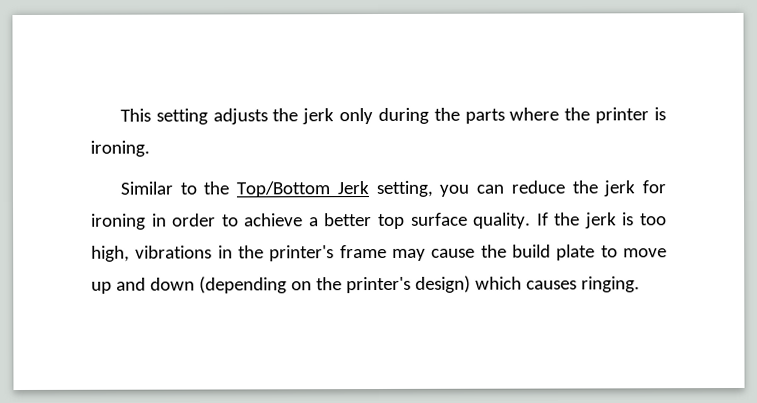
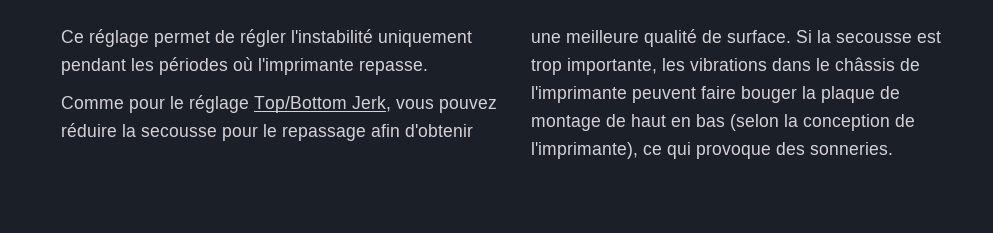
- This setting adjusts the jerk only during the parts where the printer is ironing.
- Similar to the Top/Bottom Jerk setting, you can reduce the jerk for ironing in order to achieve a better top surface quality. If the jerk is too high, vibrations in the printer's frame may cause the build plate to move up and down (depending on the printer's design) which causes ringing.
+ Ce réglage permet de régler l'instabilité uniquement pendant les périodes où l'imprimante repasse.
+ Comme pour le réglage Top/Bottom Jerk, vous pouvez réduire la secousse pour le repassage afin d'obtenir une meilleure qualité de surface. Si la secousse est trop importante, les vibrations dans le châssis de l'imprimante peuvent faire bouger la plaque de montage de haut en bas (selon la conception de l'imprimante), ce qui provoque des sonneries.

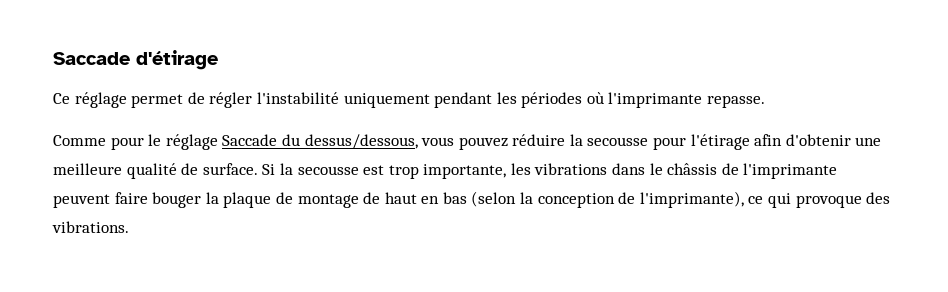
+ Saccade d'étirage
- Comme pour le réglage Top/Bottom Jerk, vous pouvez réduire la secousse pour le repassage afin d'obtenir une meilleure qualité de surface.
+ Comme pour le réglage Saccade du dessus/dessous, vous pouvez réduire la secousse pour l'étirage afin d'obtenir une meilleure qualité de surface.
- Si la secousse est trop importante, les vibrations dans le châssis de l'imprimante peuvent faire bouger la plaque de montage de haut en bas (selon la conception de l'imprimante), ce qui provoque des sonneries.
+ Si la secousse est trop importante, les vibrations dans le châssis de l'imprimante peuvent faire bouger la plaque de montage de haut en bas (selon la conception de l'imprimante), ce qui provoque des vibrations.

